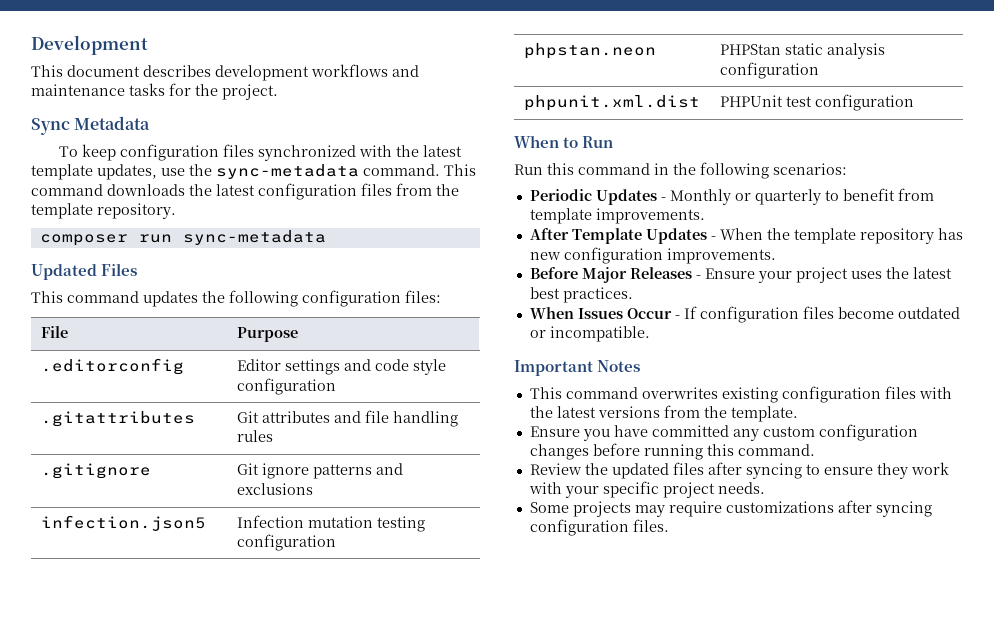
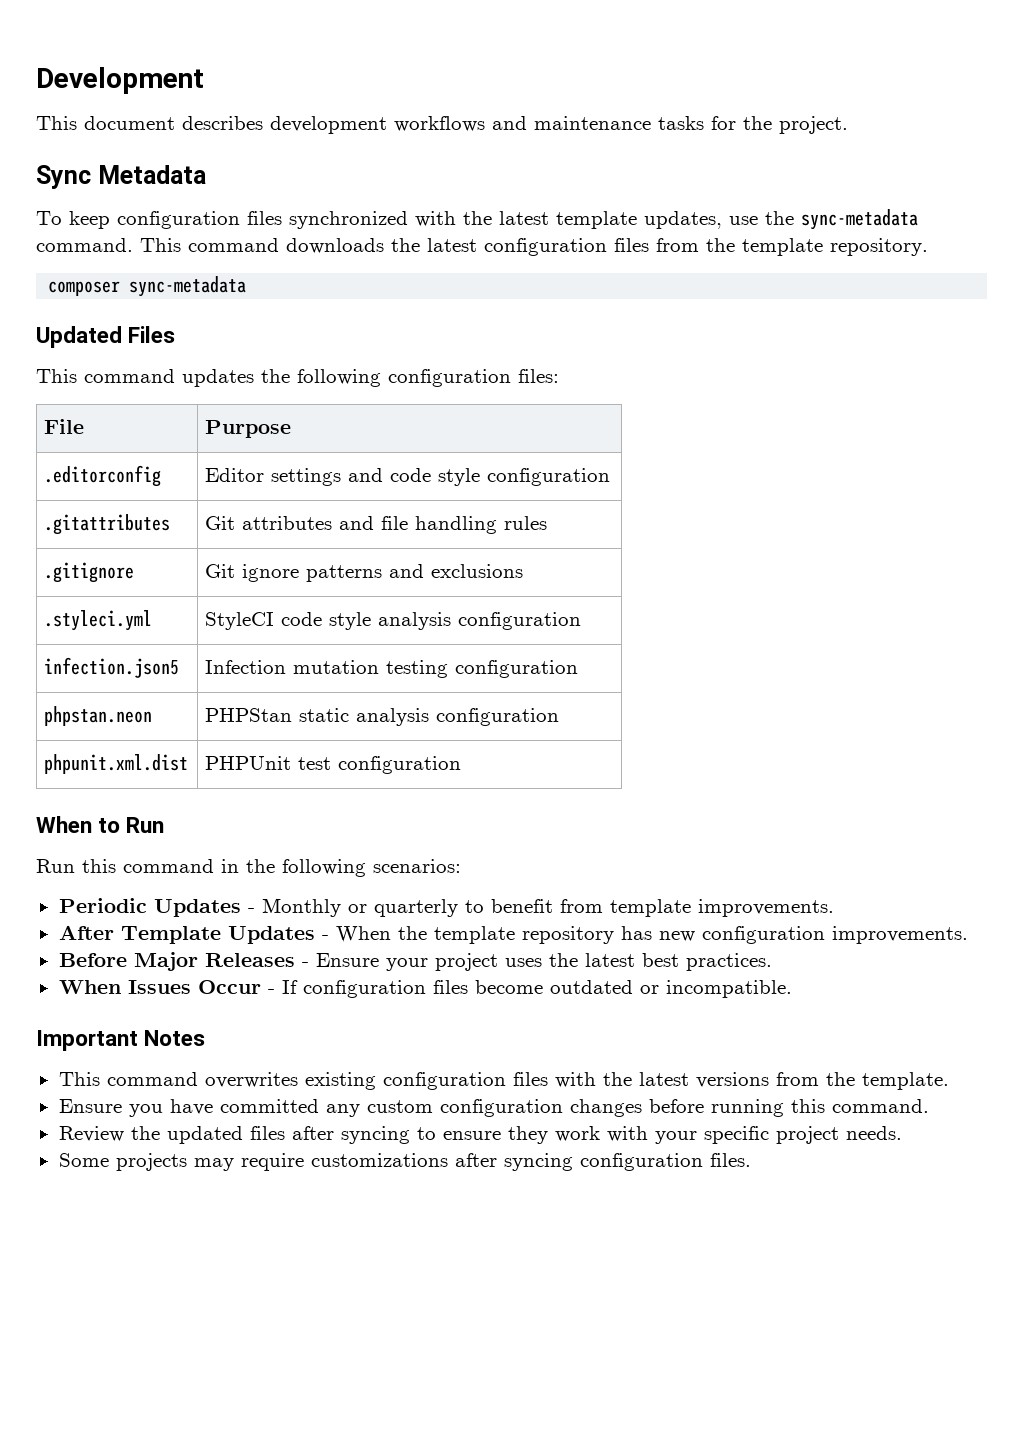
- composer run sync-metadata
+ composer sync-metadata
+ .styleci.yml | StyleCI code style analysis configuration

